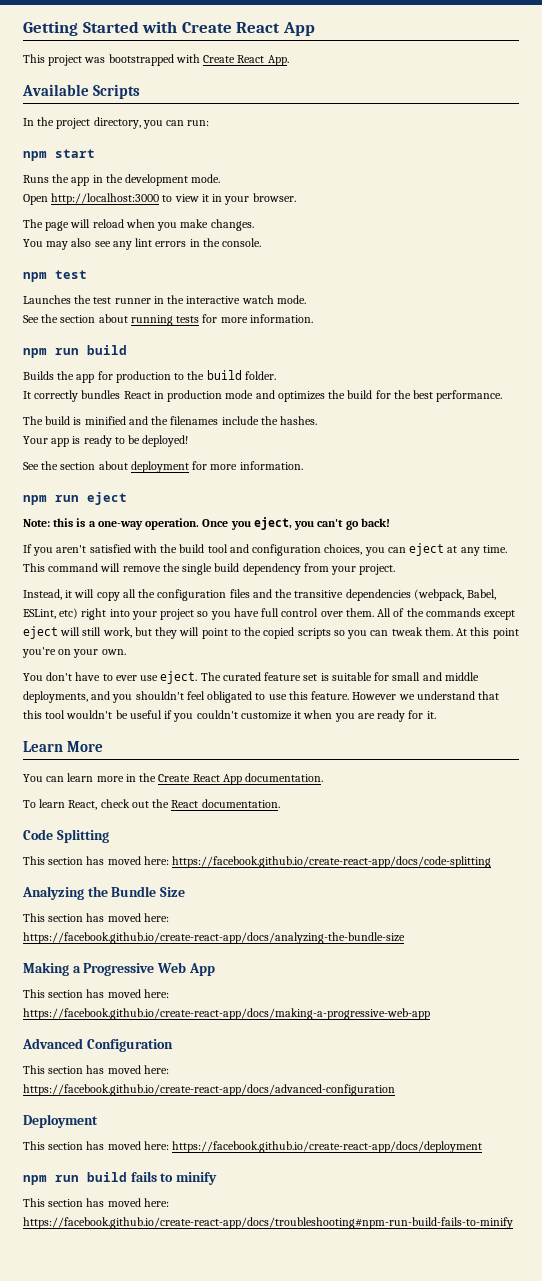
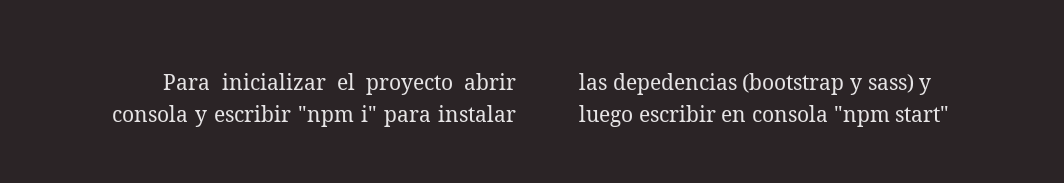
- Getting Started with Create React App
- This project was bootstrapped with Create React App.
- Available Scripts
- In the project directory, you can run:
- npm start
- Runs the app in the development mode.
- Open http://localhost:3000 to view it in your browser.
- The page will reload when you make changes.
- You may also see any lint errors in the console.
- npm test
- Launches the test runner in the interactive watch mode.
- See the section about running tests for more information.
- npm run build
- Builds the app for production to the build folder.
- It correctly bundles React in production mode and optimizes the build for the best performance.
- The build is minified and the filenames include the hashes.
- Your app is ready to be deployed!
- See the section about deployment for more information.
- npm run eject
- Note: this is a one-way operation. Once you eject, you can't go back!
- If you aren't satisfied with the build tool and configuration choices, you can eject at any time. This command will remove the single build dependency from your project.
- Instead, it will copy all the configuration files and the transitive dependencies (webpack, Babel, ESLint, etc) right into your project so you have full control over them. All of the commands except eject will still work, but they will point to the copied scripts so you can tweak them. At this point you're on your own.
- You don't have to ever use eject. The curated feature set is suitable for small and middle deployments, and you shouldn't feel obligated to use this feature. However we understand that this tool wouldn't be useful if you couldn't customize it when you are ready for it.
- Learn More
- You can learn more in the Create React App documentation.
- To learn React, check out the React documentation.
- Code Splitting
- This section has moved here: https://facebook.github.io/create-react-app/docs/code-splitting
- Analyzing the Bundle Size
- This section has moved here: https://facebook.github.io/create-react-app/docs/analyzing-the-bundle-size
- Making a Progressive Web App
- This section has moved here: https://facebook.github.io/create-react-app/docs/making-a-progressive-web-app
- Advanced Configuration
- This section has moved here: https://facebook.github.io/create-react-app/docs/advanced-configuration
- Deployment
- This section has moved here: https://facebook.github.io/create-react-app/docs/deployment
- npm run build fails to minify
- This section has moved here: https://facebook.github.io/create-react-app/docs/troubleshooting#npm-run-build-fails-to-minify
+ Para inicializar el proyecto abrir consola y escribir "npm i" para instalar las depedencias (bootstrap y sass) y luego escribir en consola "npm start"

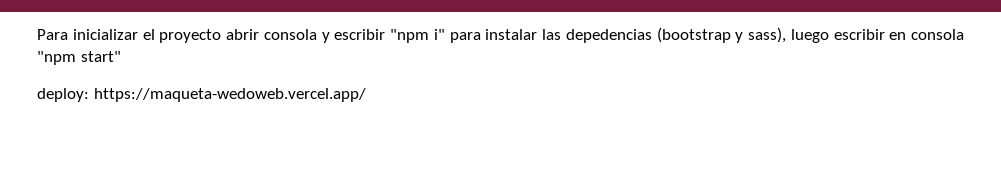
- Para inicializar el proyecto abrir consola y escribir "npm i" para instalar las depedencias (bootstrap y sass) y luego escribir en consola "npm start"
+ Para inicializar el proyecto abrir consola y escribir "npm i" para instalar las depedencias (bootstrap y sass), luego escribir en consola "npm start"
+ deploy: https://maqueta-wedoweb.vercel.app/

